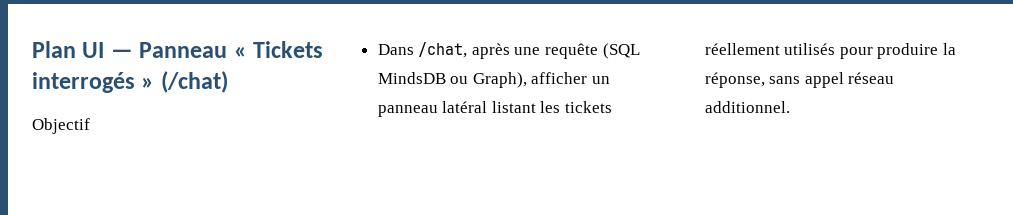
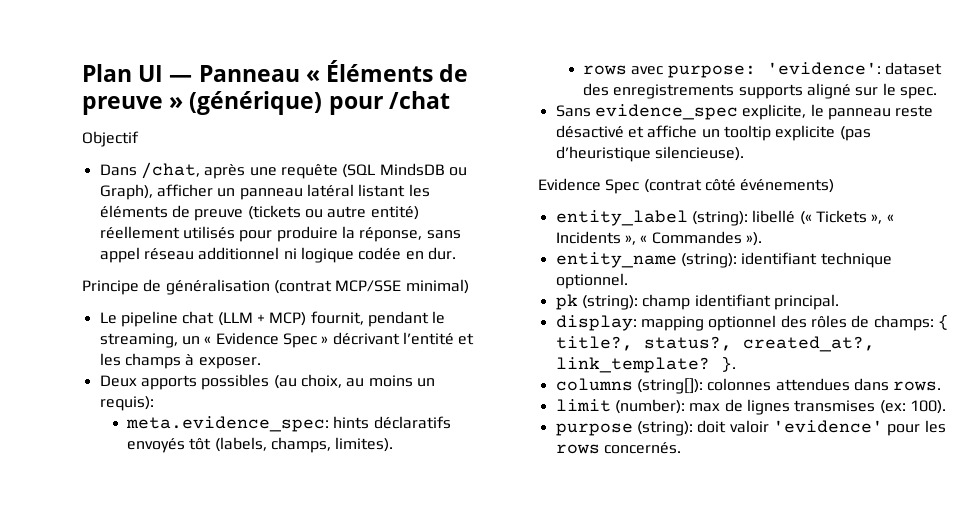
- Plan UI — Panneau « Tickets interrogés » (/chat)
+ Plan UI — Panneau « Éléments de preuve » (générique) pour /chat
- Dans /chat, après une requête (SQL MindsDB ou Graph), afficher un panneau latéral listant les tickets réellement utilisés pour produire la réponse, sans appel réseau additionnel.
+ Dans /chat, après une requête (SQL MindsDB ou Graph), afficher un panneau latéral listant les éléments de preuve (tickets ou autre entité) réellement utilisés pour produire la réponse, sans appel réseau additionnel ni logique codée en dur.
+ Principe de généralisation (contrat MCP/SSE minimal)
+ Le pipeline chat (LLM + MCP) fournit, pendant le streaming, un « Evidence Spec » décrivant l’entité et les champs à exposer.
+ Deux apports possibles (au choix, au moins un requis):
+ meta.evidence_spec: hints déclaratifs envoyés tôt (labels, champs, limites).
+ rows avec purpose: 'evidence': dataset des enregistrements supports aligné sur le spec.
+ Sans evidence_spec explicite, le panneau reste désactivé et affiche un tooltip explicite (pas d’heuristique silencieuse).
+ Evidence Spec (contrat côté événements)
+ entity_label (string): libellé (« Tickets », « Incidents », « Commandes »).
+ entity_name (string): identifiant technique optionnel.
+ pk (string): champ identifiant principal.
+ display: mapping optionnel des rôles de champs: { title?, status?, created_at?, link_template? }.
+ columns (string[]): colonnes attendues dans rows.
+ limit (number): max de lignes transmises (ex: 100).
+ purpose (string): doit valoir 'evidence' pour les rows concernés.

